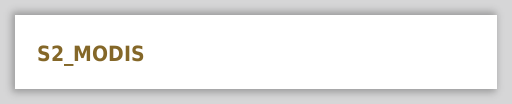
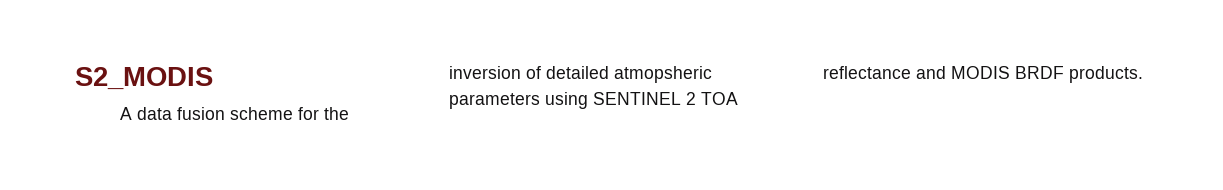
+ A data fusion scheme for the inversion of detailed atmopsheric parameters using SENTINEL 2 TOA reflectance and MODIS BRDF products.

